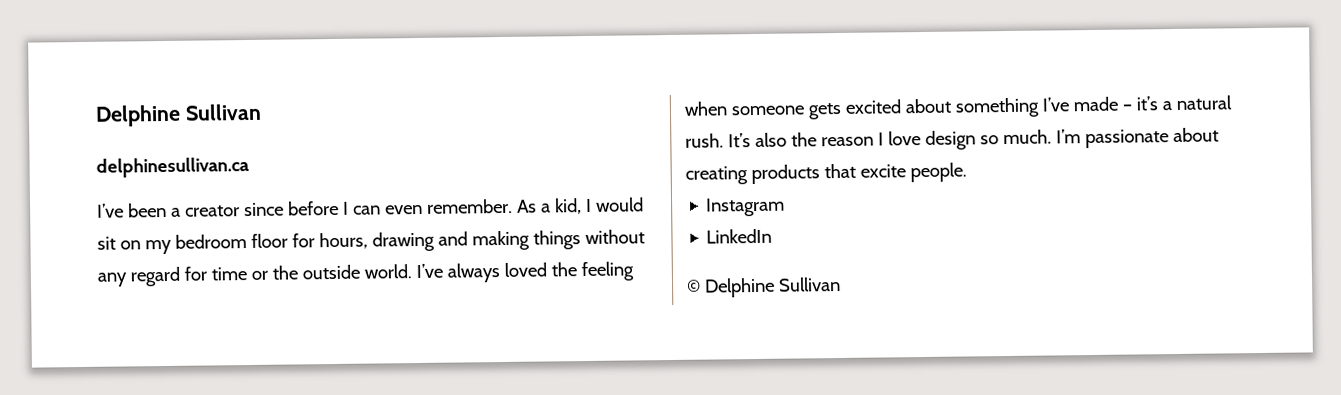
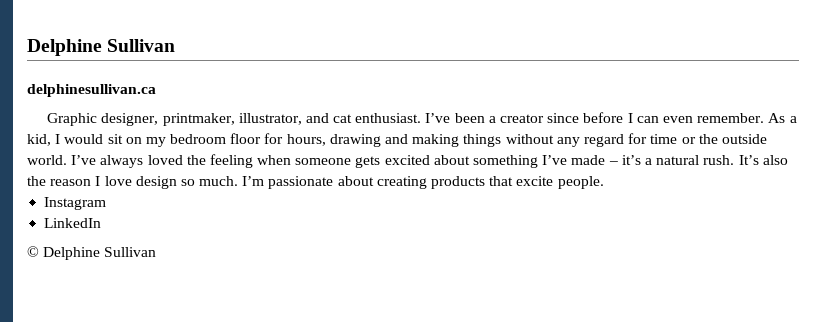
+ Graphic designer, printmaker, illustrator, and cat enthusiast.

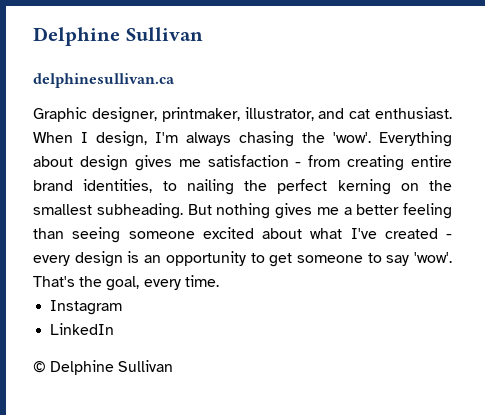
- I’ve been a creator since before I can even remember. As a kid, I would sit on my bedroom floor for hours, drawing and making things without any regard for time or the outside world. I’ve always loved the feeling when someone gets excited about something I’ve made – it’s a natural rush. It’s also the reason I love design so much. I’m passionate about creating products that excite people.
+ When I design, I'm always chasing the 'wow'. Everything about design gives me satisfaction - from creating entire brand identities, to nailing the perfect kerning on the smallest subheading. But nothing gives me a better feeling than seeing someone excited about what I've created - every design is an opportunity to get someone to say 'wow'. That's the goal, every time.

